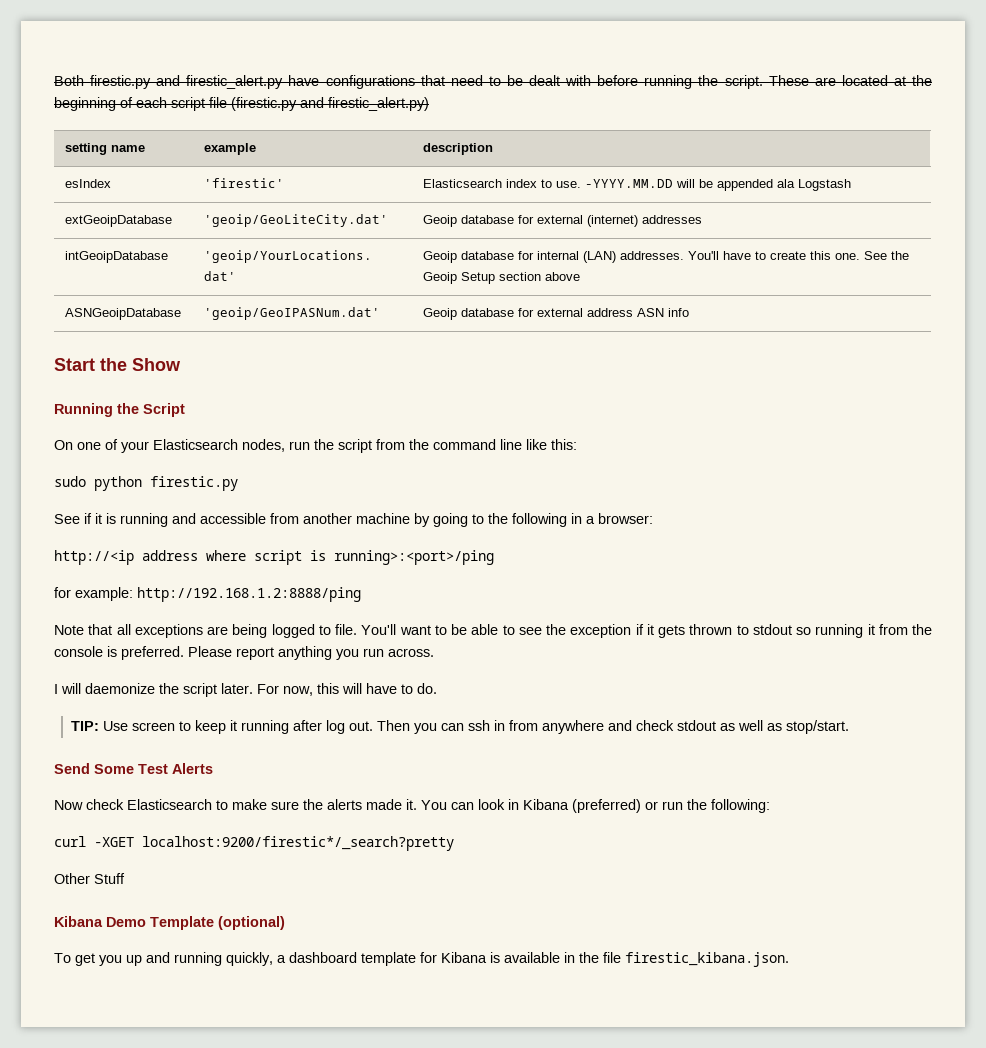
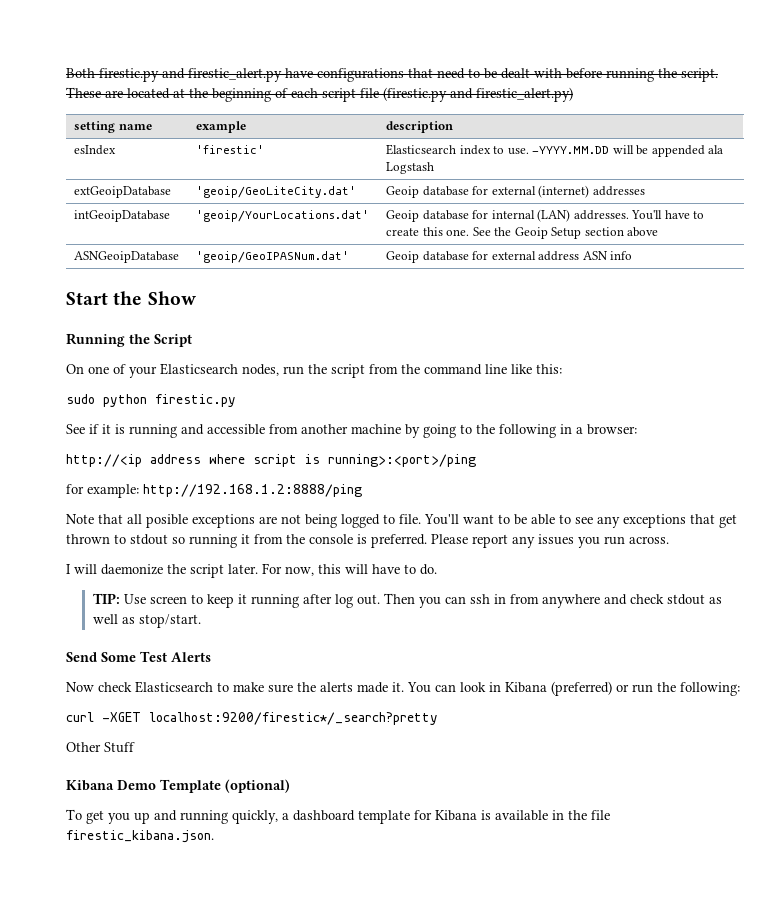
- Note that all exceptions are being logged to file.
+ Note that all posible exceptions are not being logged to file.
- You'll want to be able to see the exception if it gets thrown to stdout so running it from the console is preferred.
+ You'll want to be able to see any exceptions that get thrown to stdout so running it from the console is preferred.
- Please report anything you run across.
+ Please report any issues you run across.

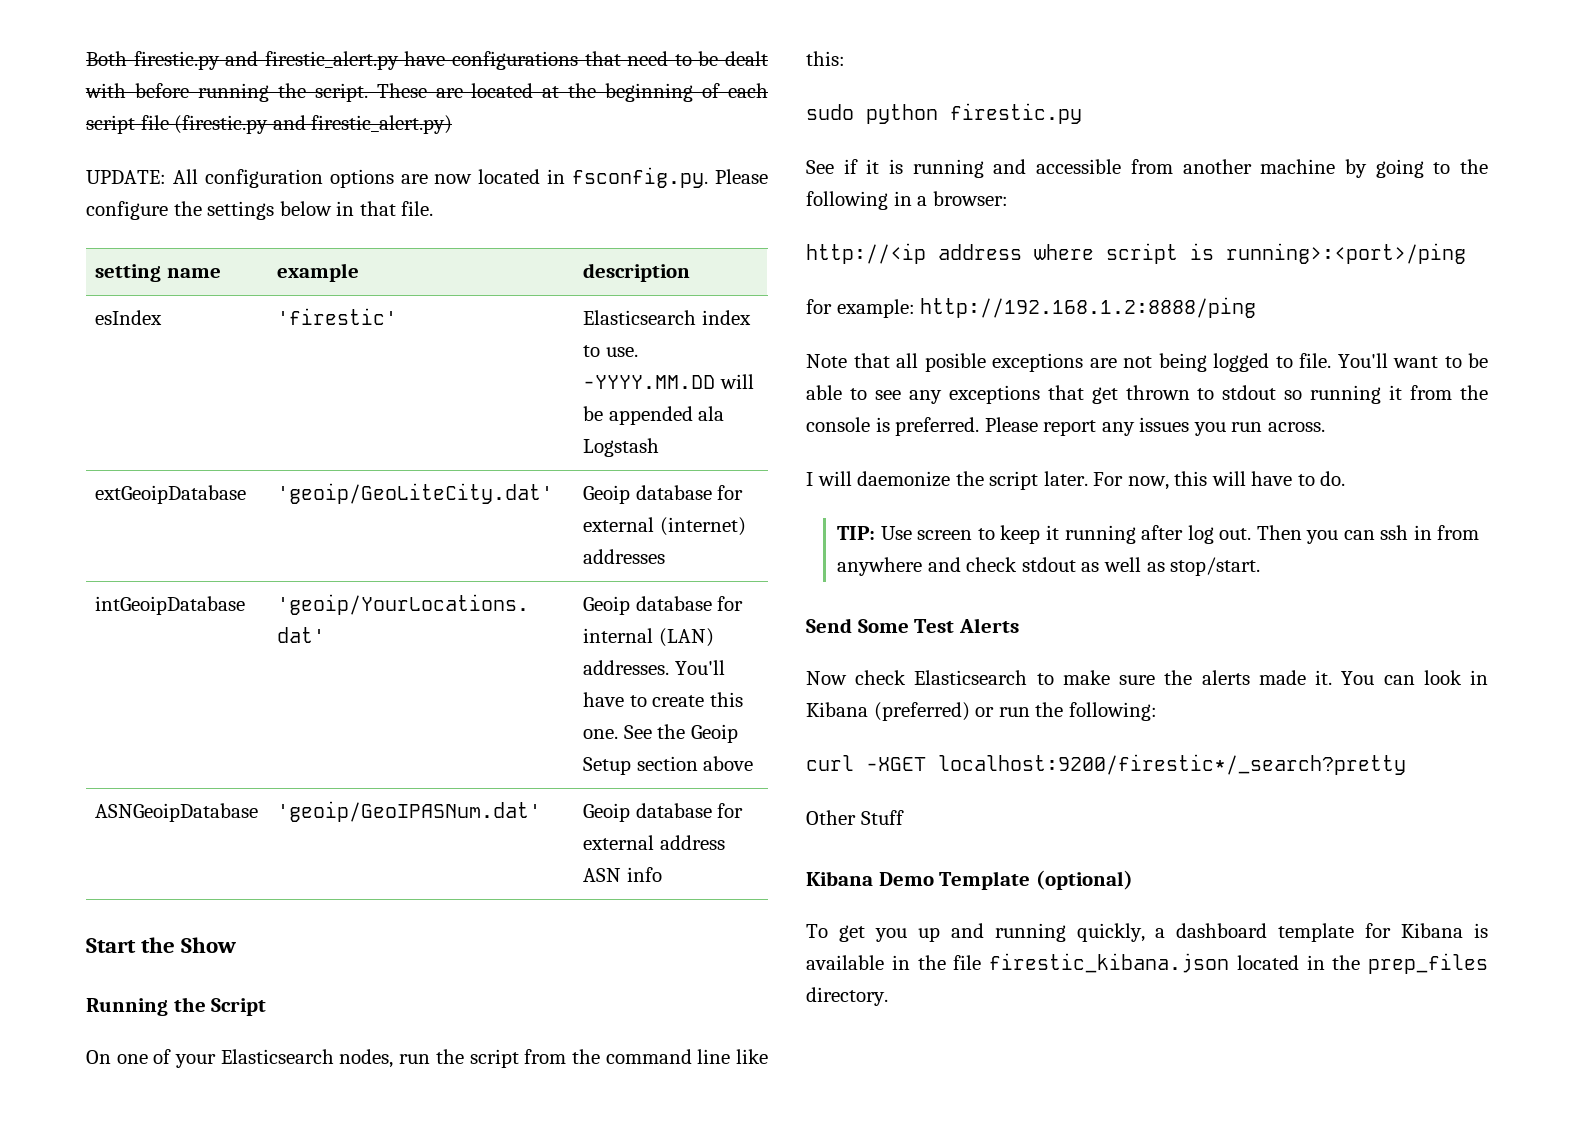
+ UPDATE: All configuration options are now located in fsconfig.py. Please configure the settings below in that file.
- To get you up and running quickly, a dashboard template for Kibana is available in the file firestic_kibana.json.
+ To get you up and running quickly, a dashboard template for Kibana is available in the file firestic_kibana.json located in the prep_files directory.

